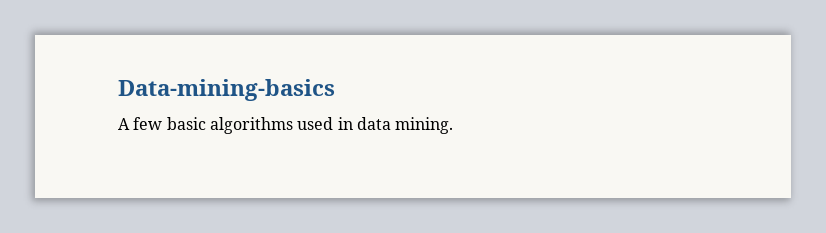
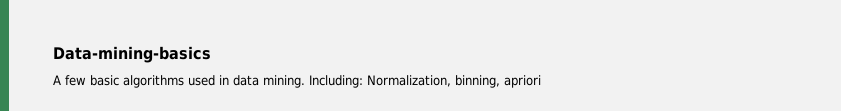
+ Including: Normalization, binning, apriori

